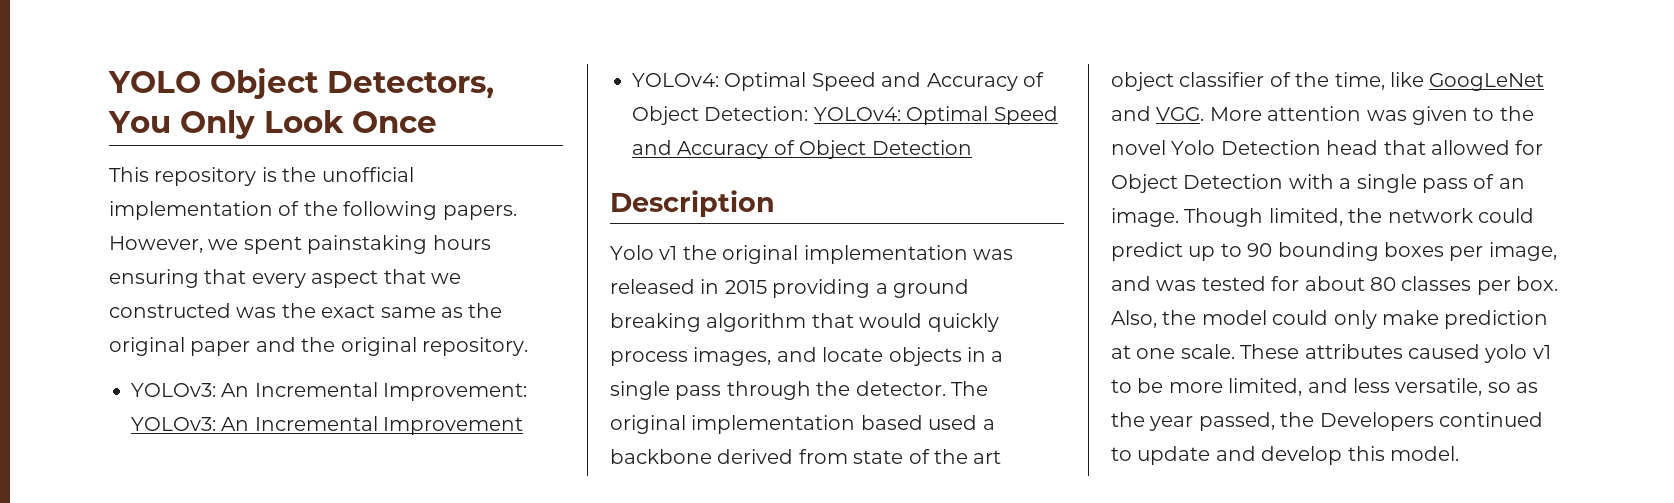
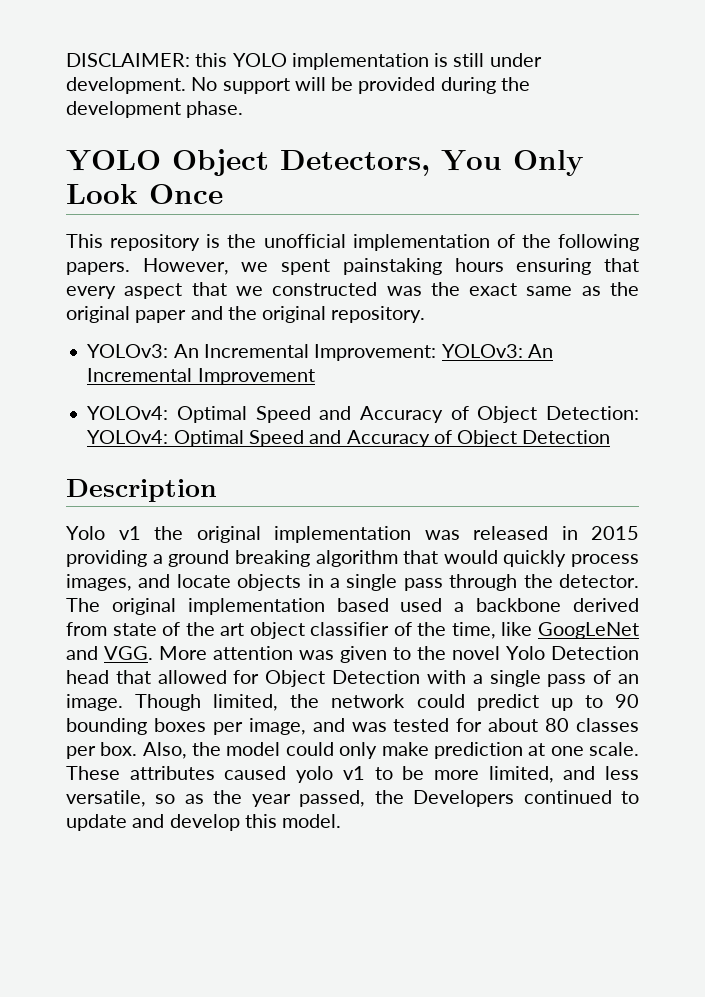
+ DISCLAIMER: this YOLO implementation is still under development. No support will be provided during the development phase.

